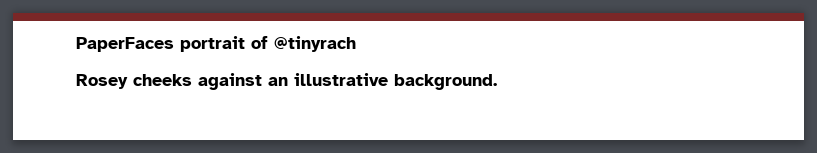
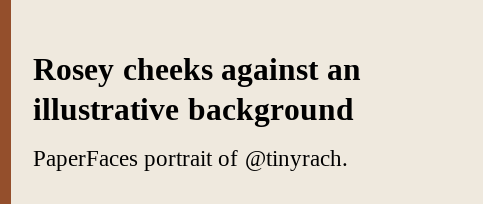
- PaperFaces portrait of @tinyrach
- Rosey cheeks against an illustrative background.
+ Rosey cheeks against an illustrative background
+ PaperFaces portrait of @tinyrach.

